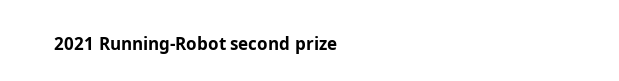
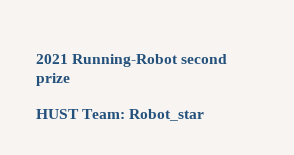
+ HUST Team: Robot_star

